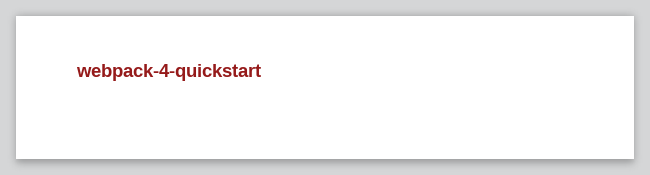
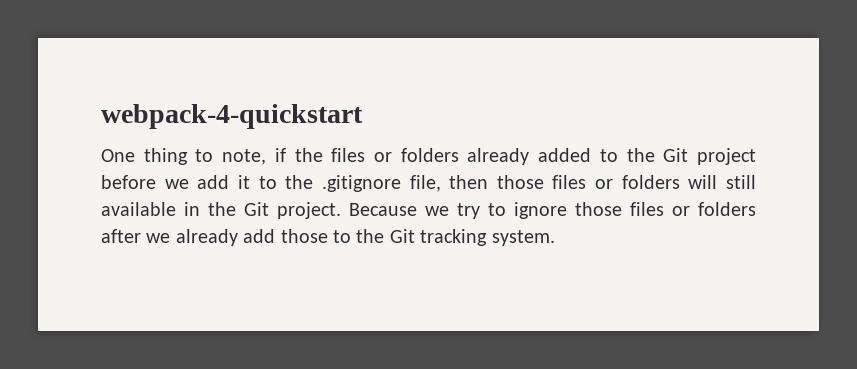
+ One thing to note, if the files or folders already added to the Git project before we add it to the .gitignore file, then those files or folders will still available in the Git project. Because we try to ignore those files or folders after we already add those to the Git tracking system.

